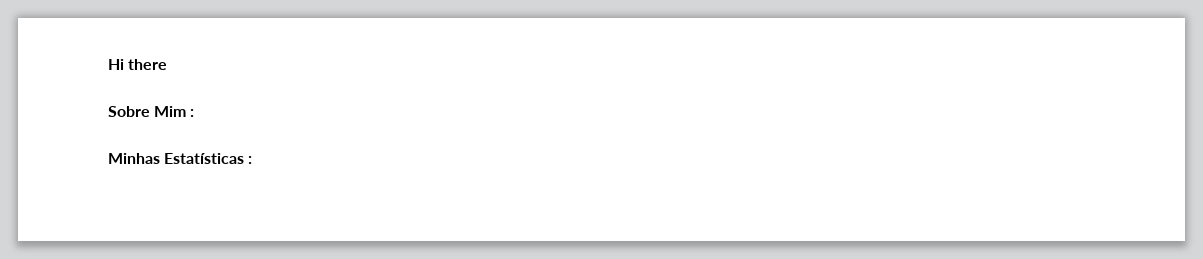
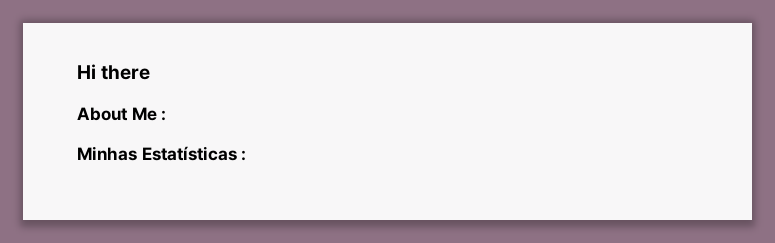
- Sobre Mim :
+ About Me :

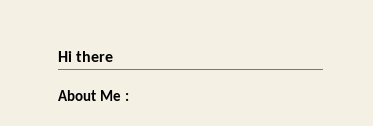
- Minhas Estatísticas :

